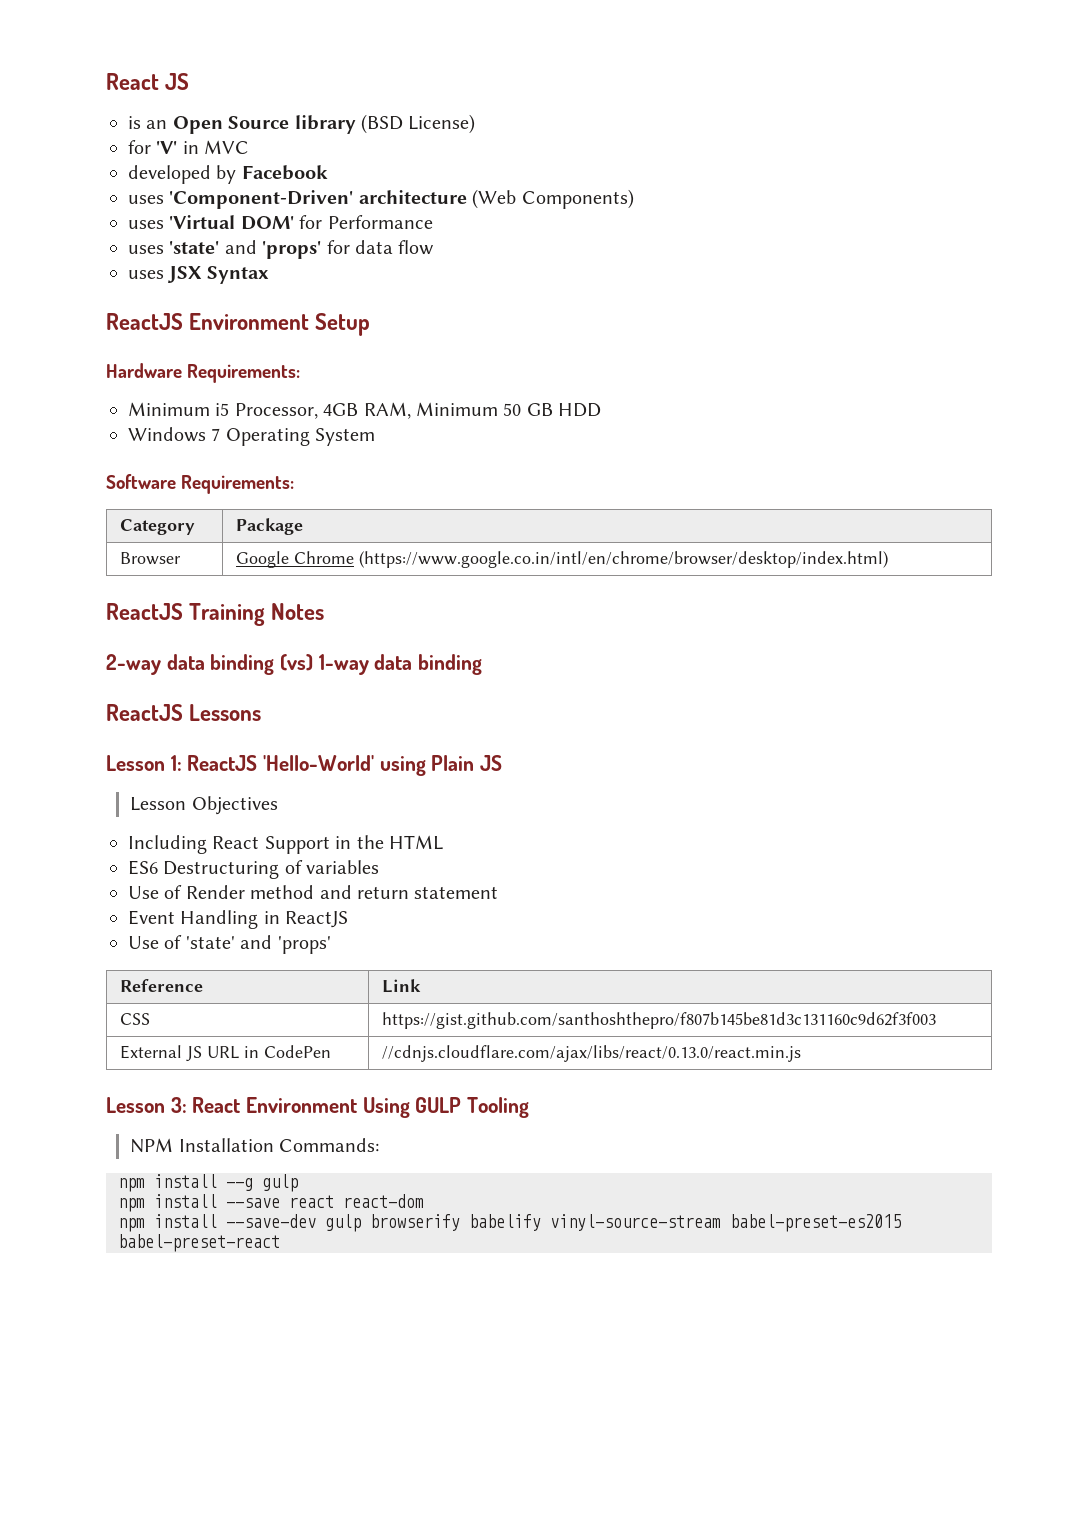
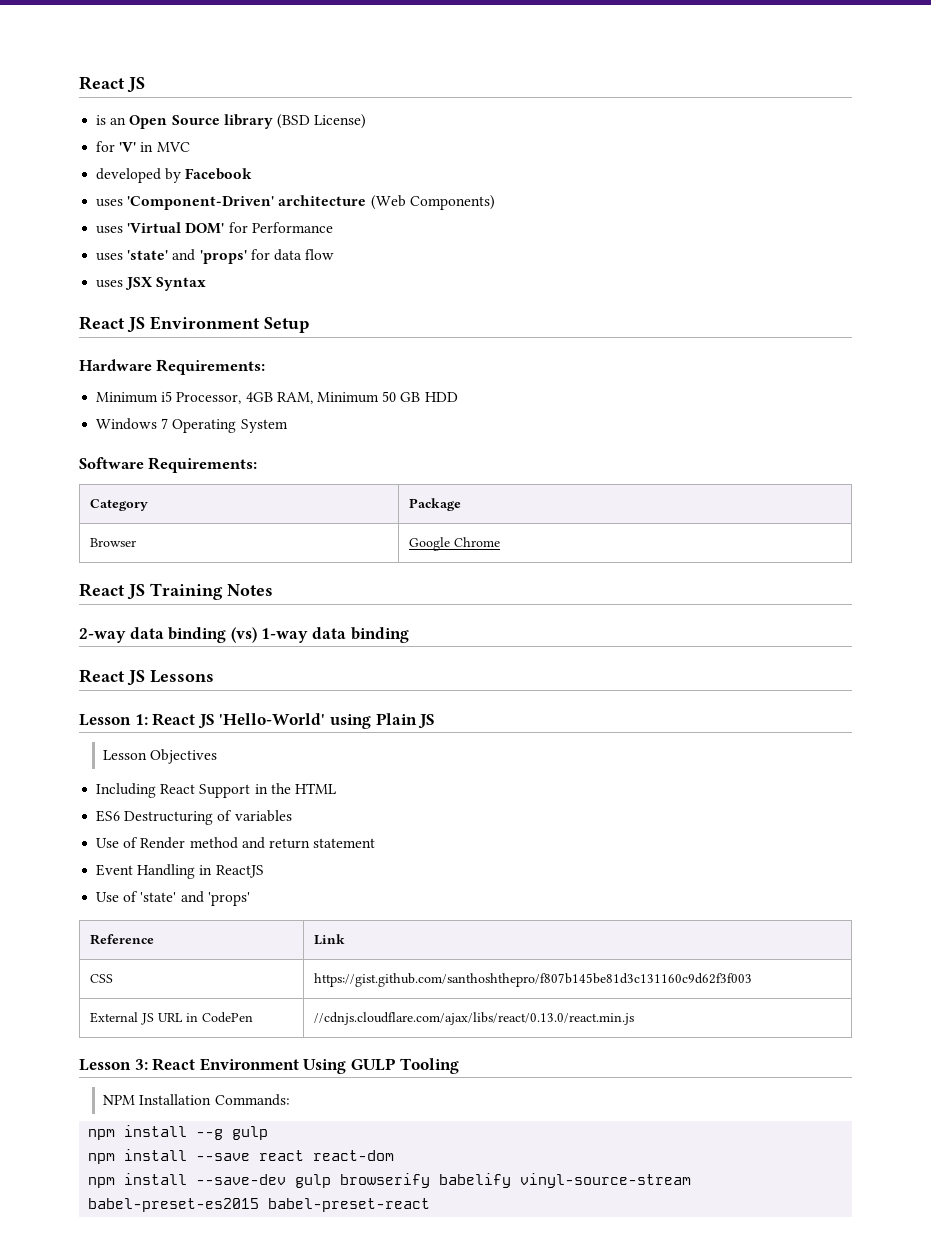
- ReactJS Environment Setup
+ React JS Environment Setup
- Browser | Google Chrome (https://www.google.co.in/intl/en/chrome/browser/desktop/index.html)
- ReactJS Training Notes
+ Browser | Google Chrome
+ React JS Training Notes
- ReactJS Lessons
+ React JS Lessons
- Lesson 1: ReactJS 'Hello-World' using Plain JS
+ Lesson 1: React JS 'Hello-World' using Plain JS

